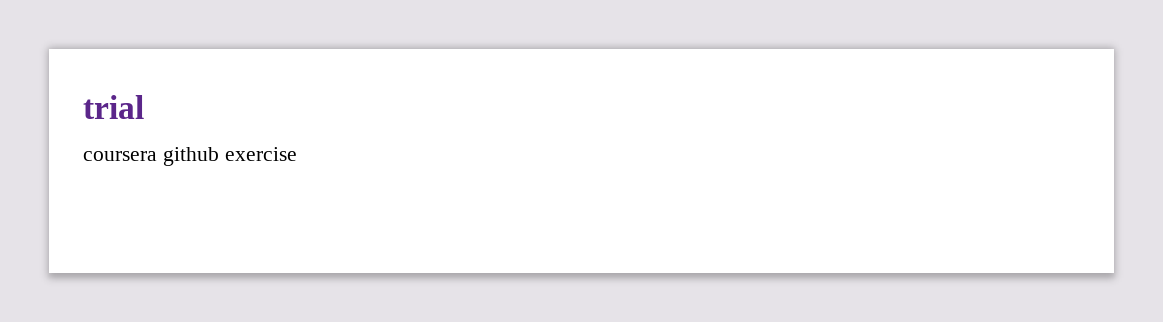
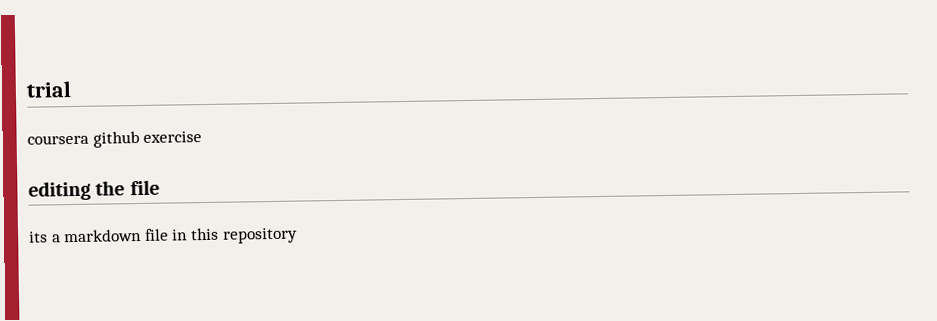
+ editing the file
+ its a markdown file in this repository

